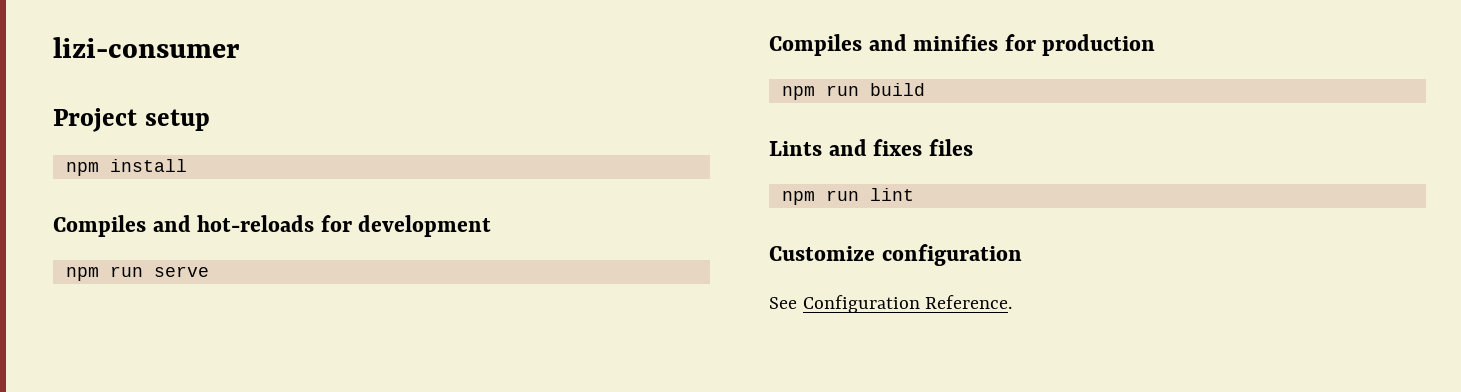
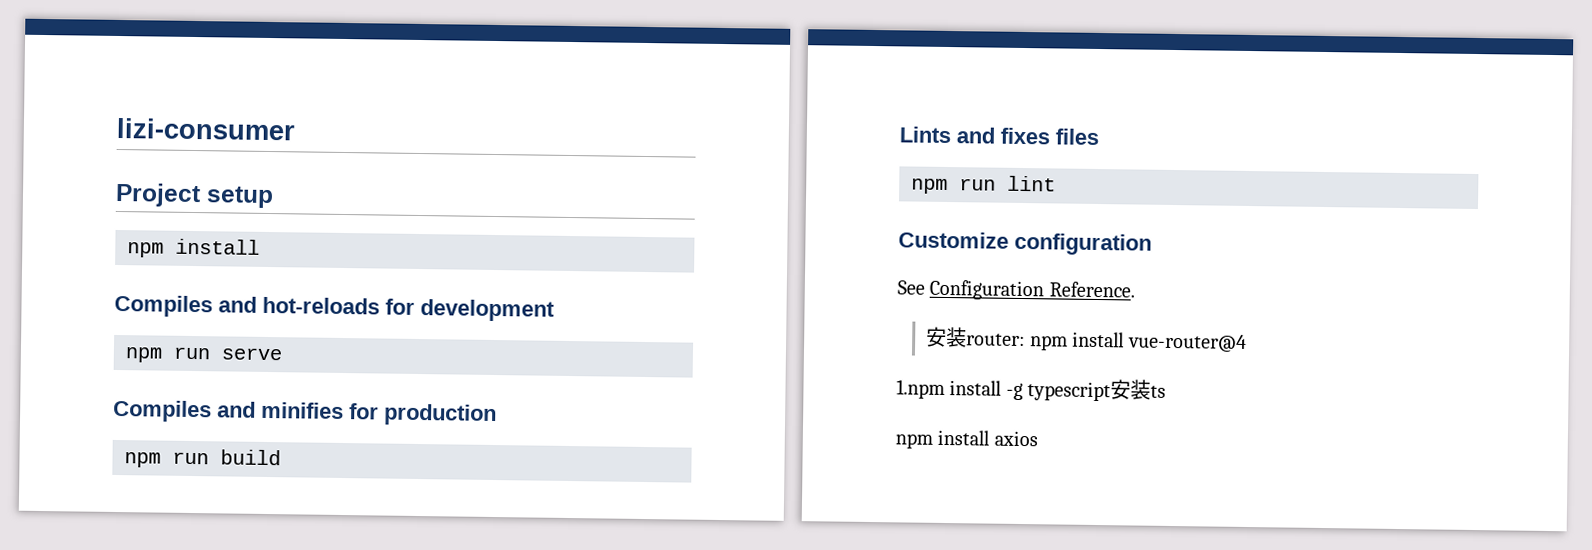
+ 安装router: npm install vue-router@4
+ 1.npm install -g typescript安装ts
+ npm install axios

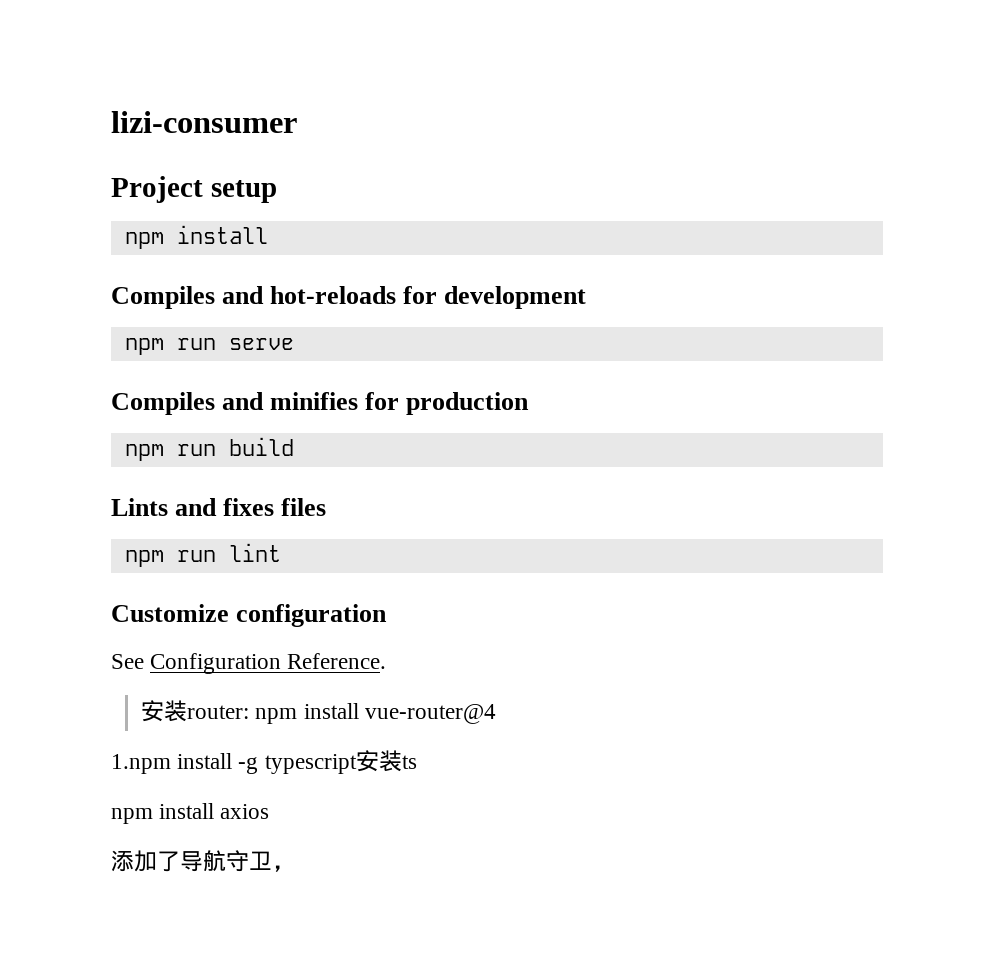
+ 添加了导航守卫，

